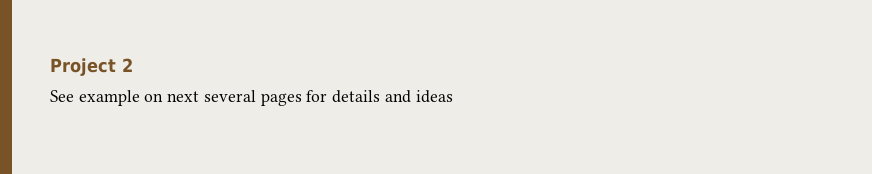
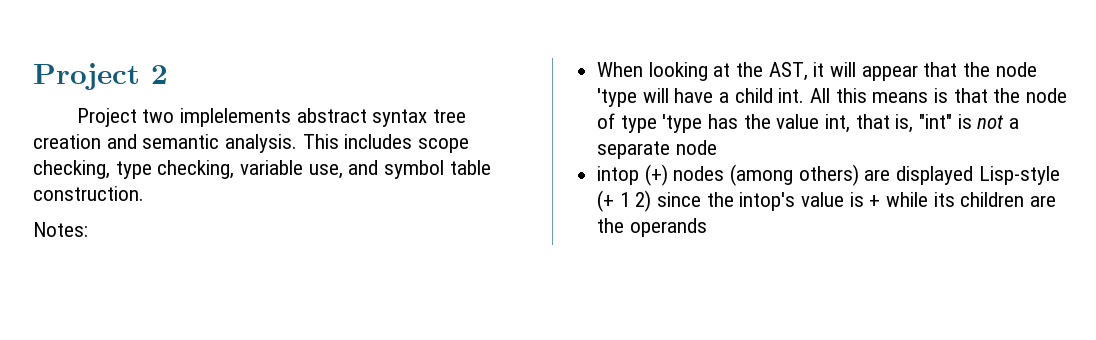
- See example on next several pages for details and ideas
+ Project two implelements abstract syntax tree creation and semantic analysis. This includes scope checking, type checking, variable use, and symbol table construction.
+ Notes:
+ When looking at the AST, it will appear that the node 'type will have a child int. All this means is that the node of type 'type has the value int, that is, "int" is not a separate node
+ intop (+) nodes (among others) are displayed Lisp-style (+ 1 2) since the intop's value is + while its children are the operands

